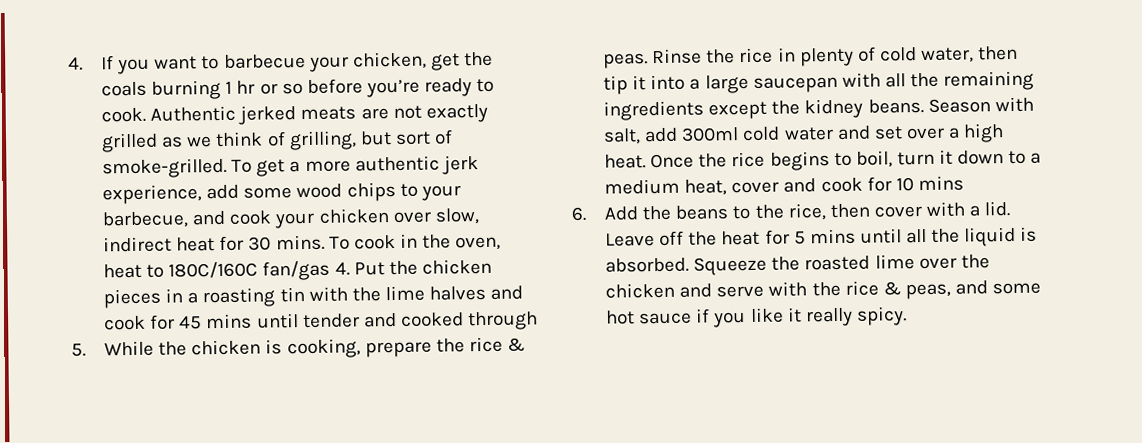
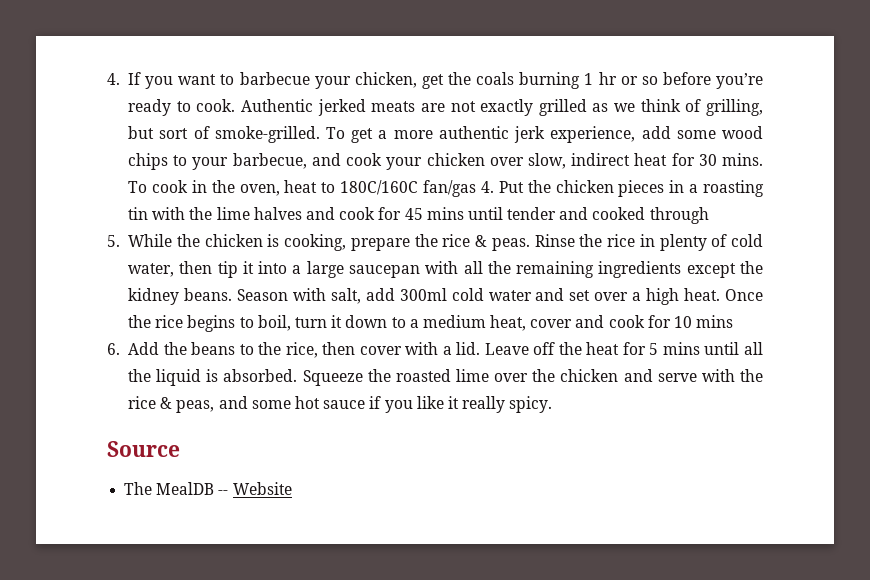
+ Source
+ The MealDB -- Website

